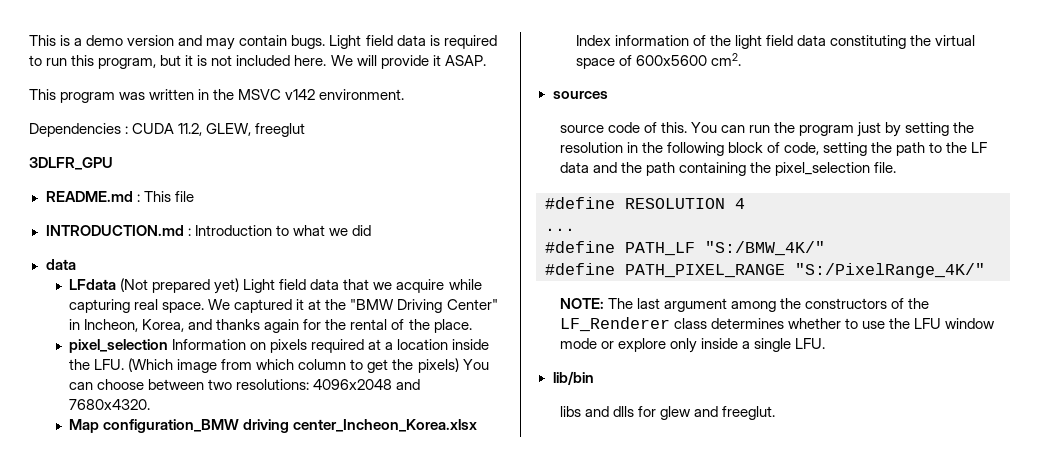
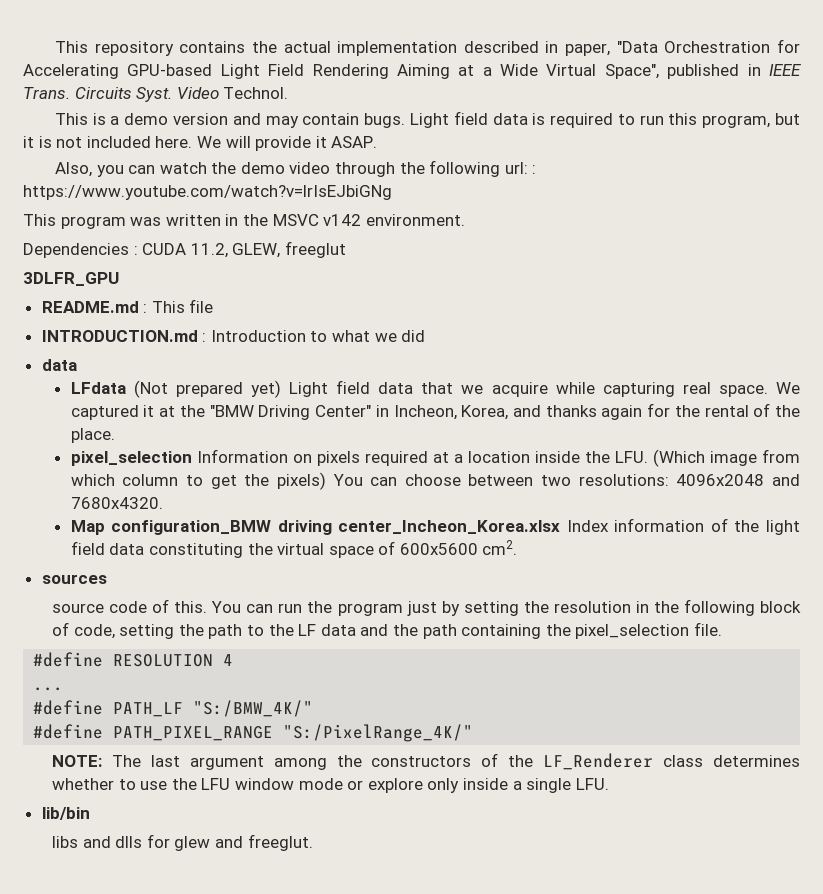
+ This repository contains the actual implementation described in paper, "Data Orchestration for Accelerating GPU-based Light Field Rendering Aiming at a Wide Virtual Space", published in IEEE Trans. Circuits Syst. Video Technol.
+ Also, you can watch the demo video through the following url: : https://www.youtube.com/watch?v=lrIsEJbiGNg

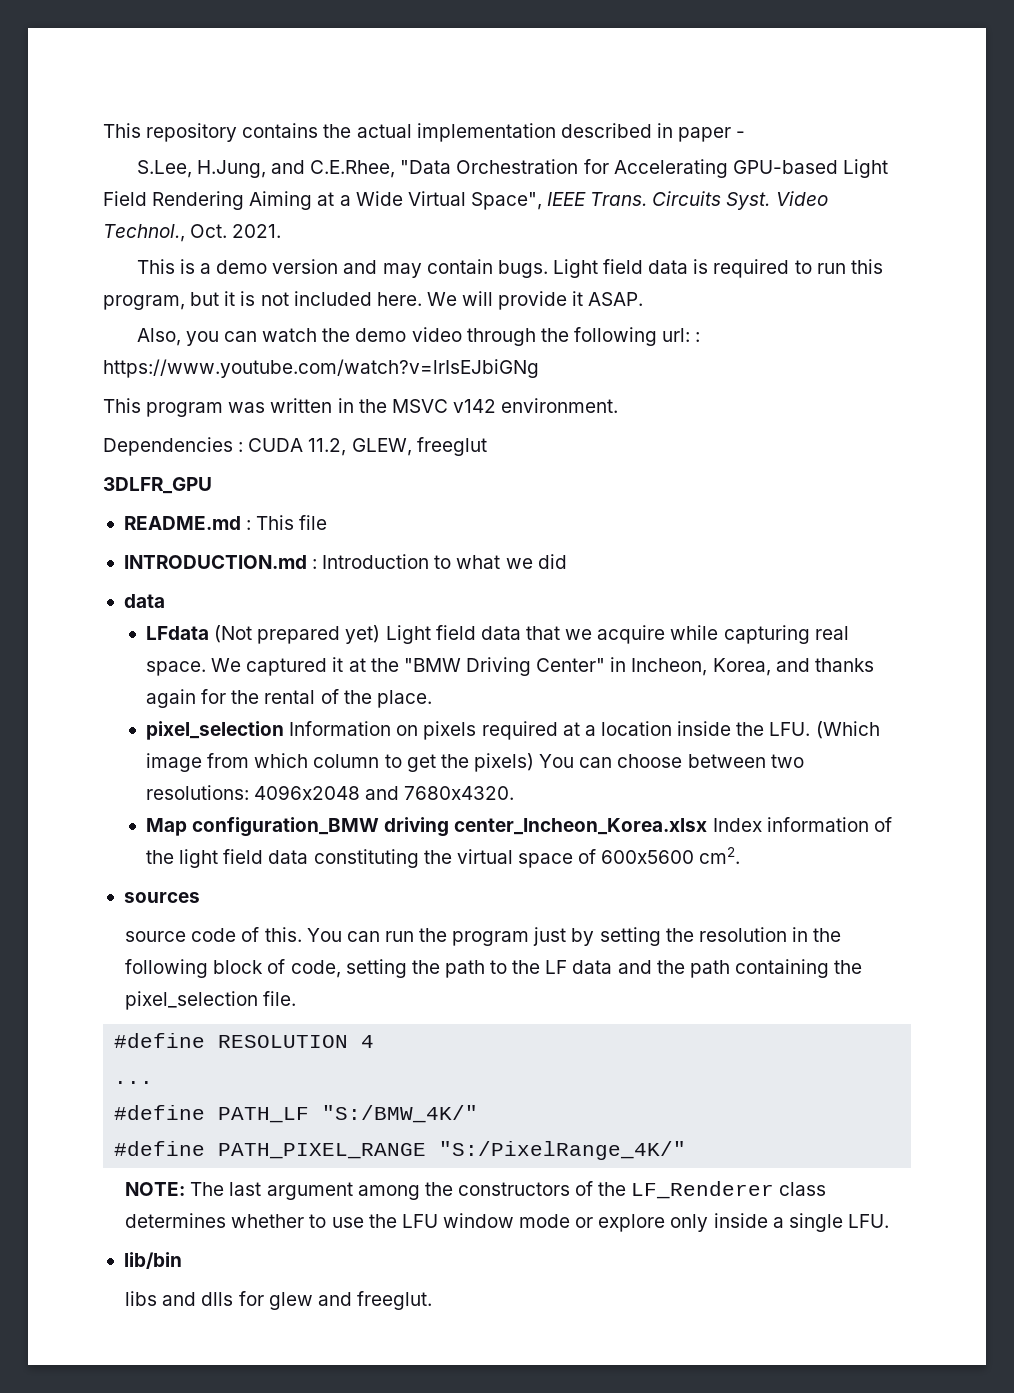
- This repository contains the actual implementation described in paper, "Data Orchestration for Accelerating GPU-based Light Field Rendering Aiming at a Wide Virtual Space", published in IEEE Trans.
+ This repository contains the actual implementation described in paper -
+ S.Lee, H.Jung, and C.E.Rhee, "Data Orchestration for Accelerating GPU-based Light Field Rendering Aiming at a Wide Virtual Space", IEEE Trans.
- Video Technol.
+ Video Technol., Oct. 2021.

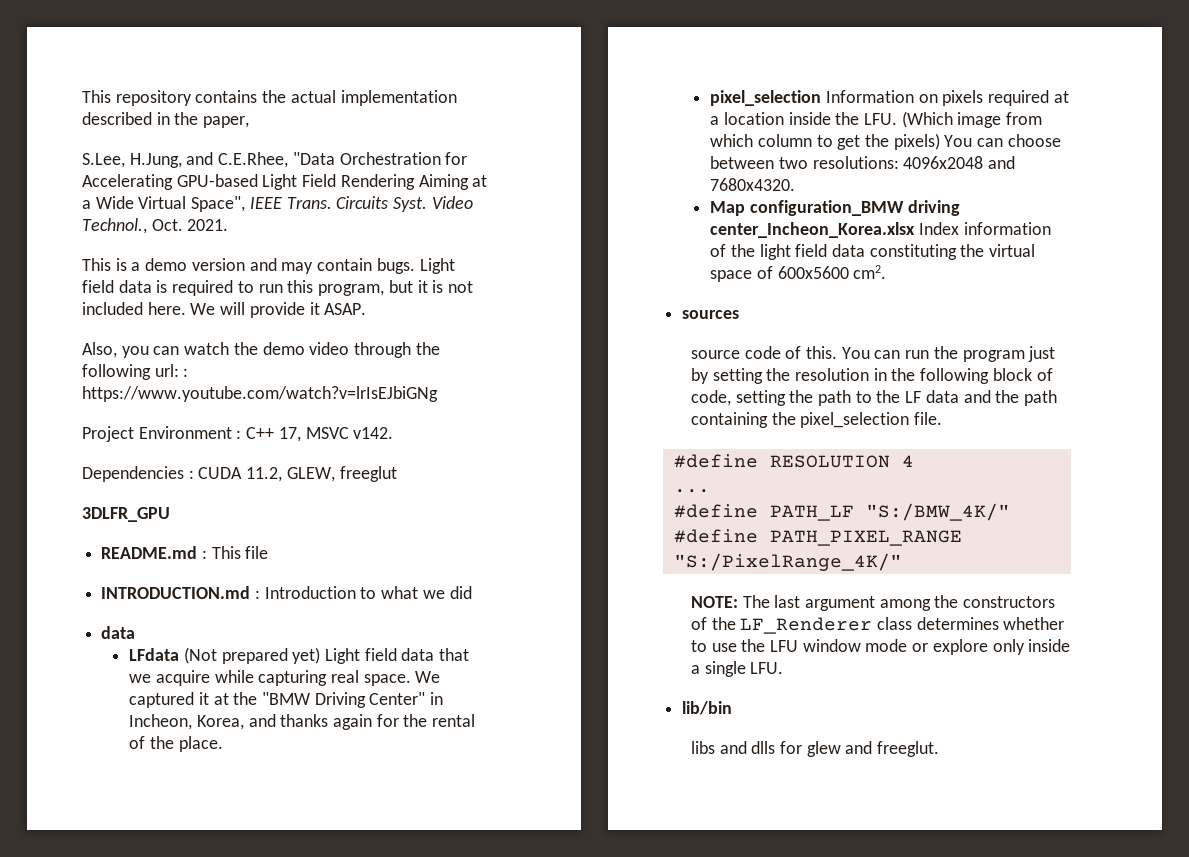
- This repository contains the actual implementation described in paper -
+ This repository contains the actual implementation described in the paper,
- This program was written in the MSVC v142 environment.
+ Project Environment : C++ 17, MSVC v142.

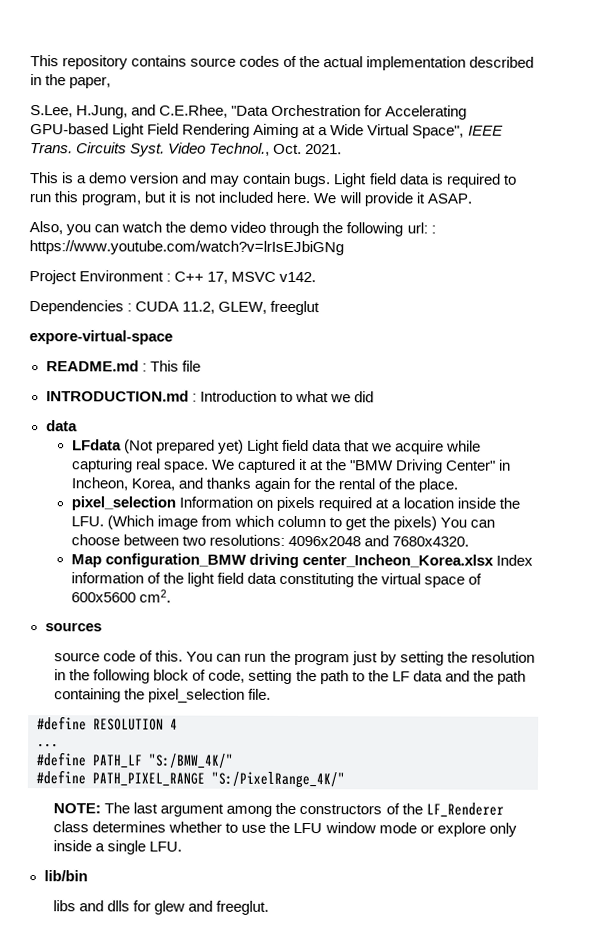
- This repository contains the actual implementation described in the paper,
+ This repository contains source codes of the actual implementation described in the paper,
- 3DLFR_GPU
+ expore-virtual-space

